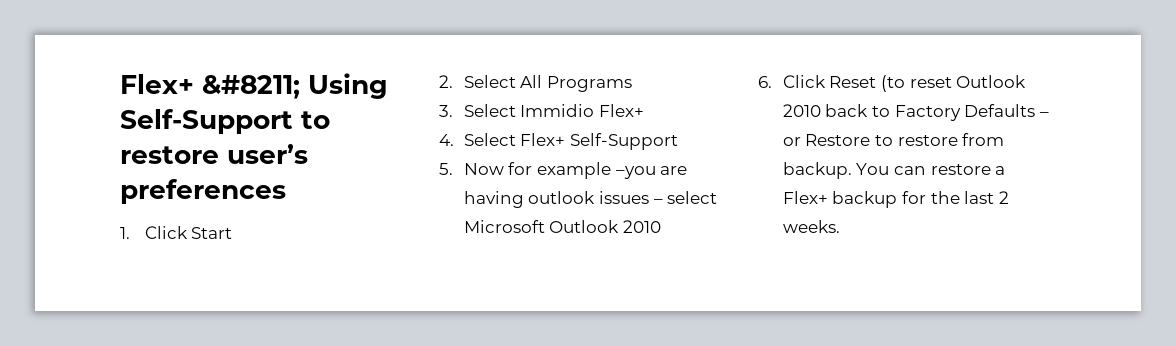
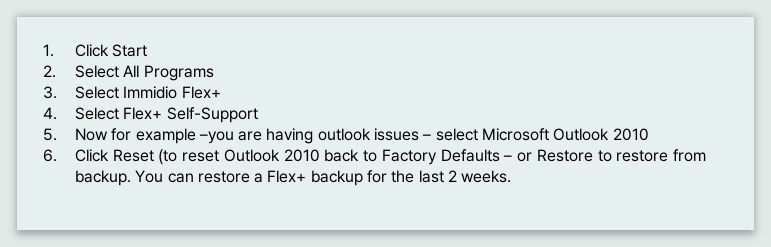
- Flex+ &#8211; Using Self-Support to restore user’s preferences

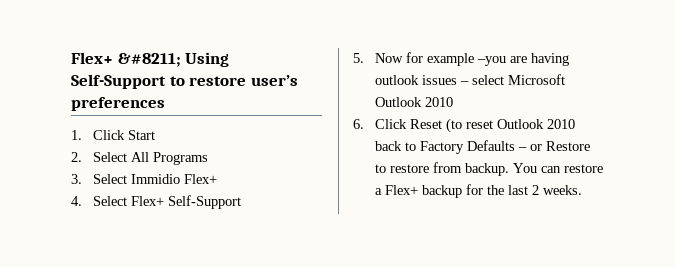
+ Flex+ &#8211; Using Self-Support to restore user’s preferences

